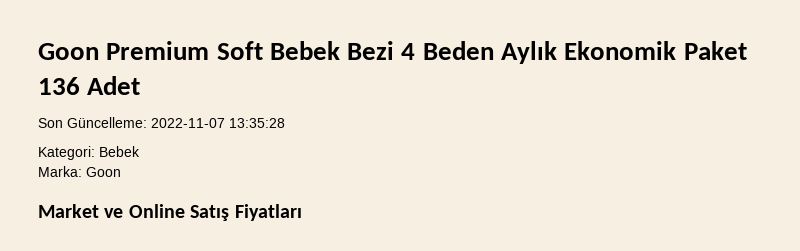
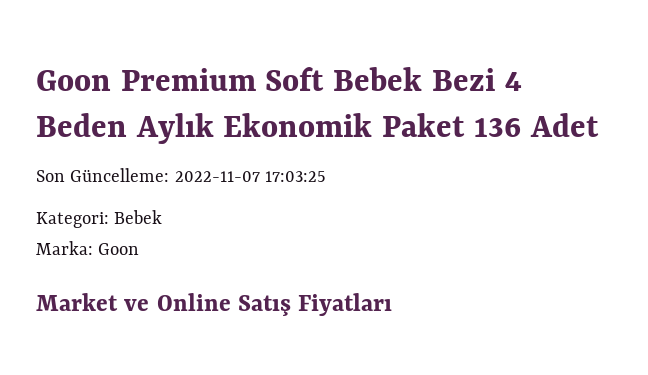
- Son Güncelleme: 2022-11-07 13:35:28
+ Son Güncelleme: 2022-11-07 17:03:25

